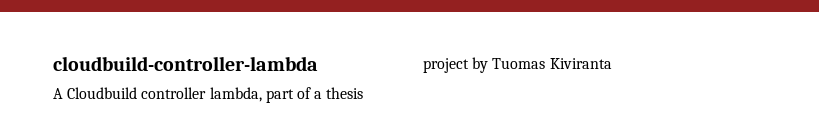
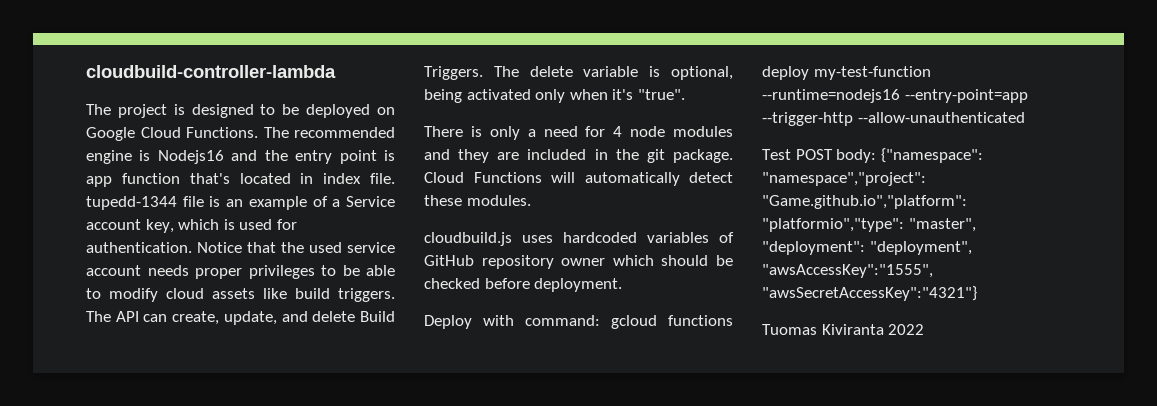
- A Cloudbuild controller lambda, part of a thesis project by Tuomas Kiviranta
+ The project is designed to be deployed on Google Cloud Functions. The recommended engine is Nodejs16 and the entry point is app function that's located in index file. tupedd-1344 file is an example of a Service account key, which is used for authentication. Notice that the used service account needs proper privileges to be able to modify cloud assets like build triggers. The API can create, update, and delete Build Triggers. The delete variable is optional, being activated only when it's "true".
+ There is only a need for 4 node modules and they are included in the git package. Cloud Functions will automatically detect these modules.
+ cloudbuild.js uses hardcoded variables of GitHub repository owner which should be checked before deployment.
+ Deploy with command: gcloud functions deploy my-test-function --runtime=nodejs16 --entry-point=app --trigger-http --allow-unauthenticated
+ Test POST body: {"namespace": "namespace","project": "Game.github.io","platform": "platformio","type": "master", "deployment": "deployment", "awsAccessKey":"1555", "awsSecretAccessKey":"4321"}
+ Tuomas Kiviranta 2022

